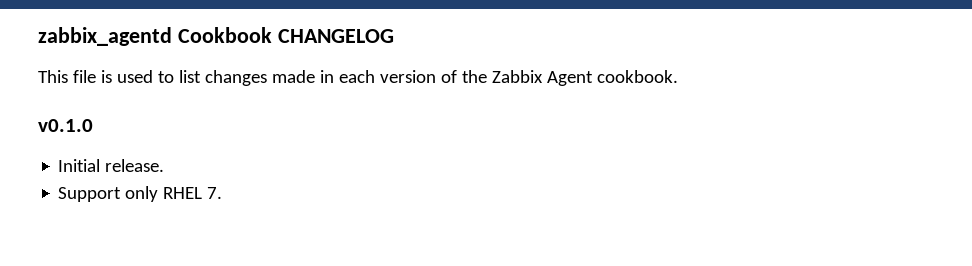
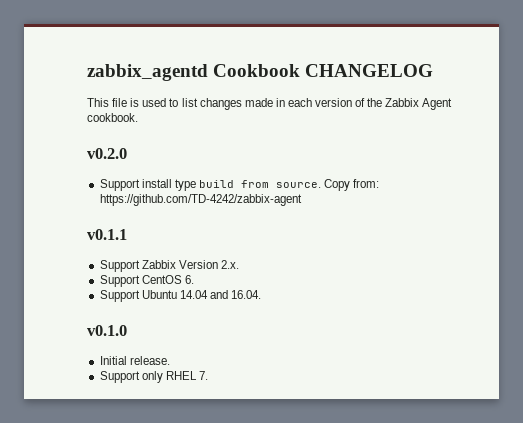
+ v0.2.0
+ Support install type build from source. Copy from: https://github.com/TD-4242/zabbix-agent
+ v0.1.1
+ Support Zabbix Version 2.x.
+ Support CentOS 6.
+ Support Ubuntu 14.04 and 16.04.

